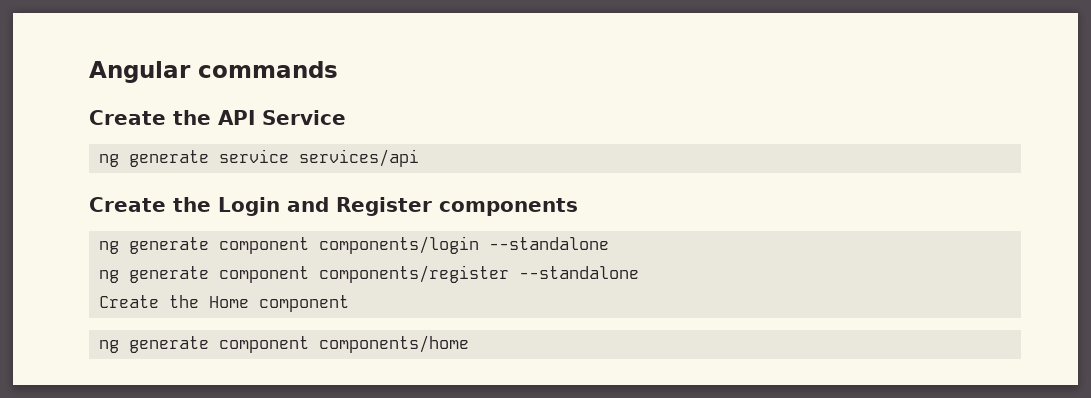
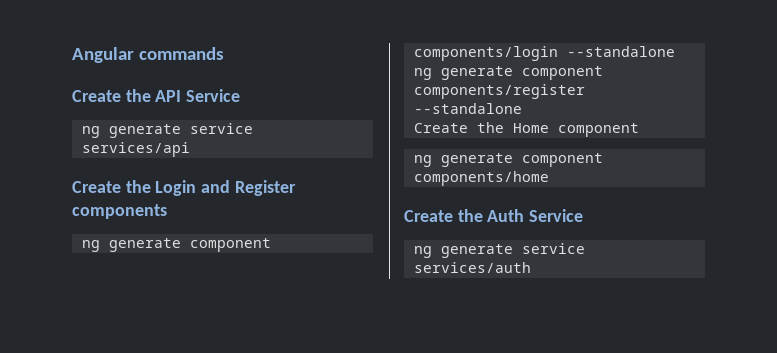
+ Create the Auth Service
+ ng generate service services/auth

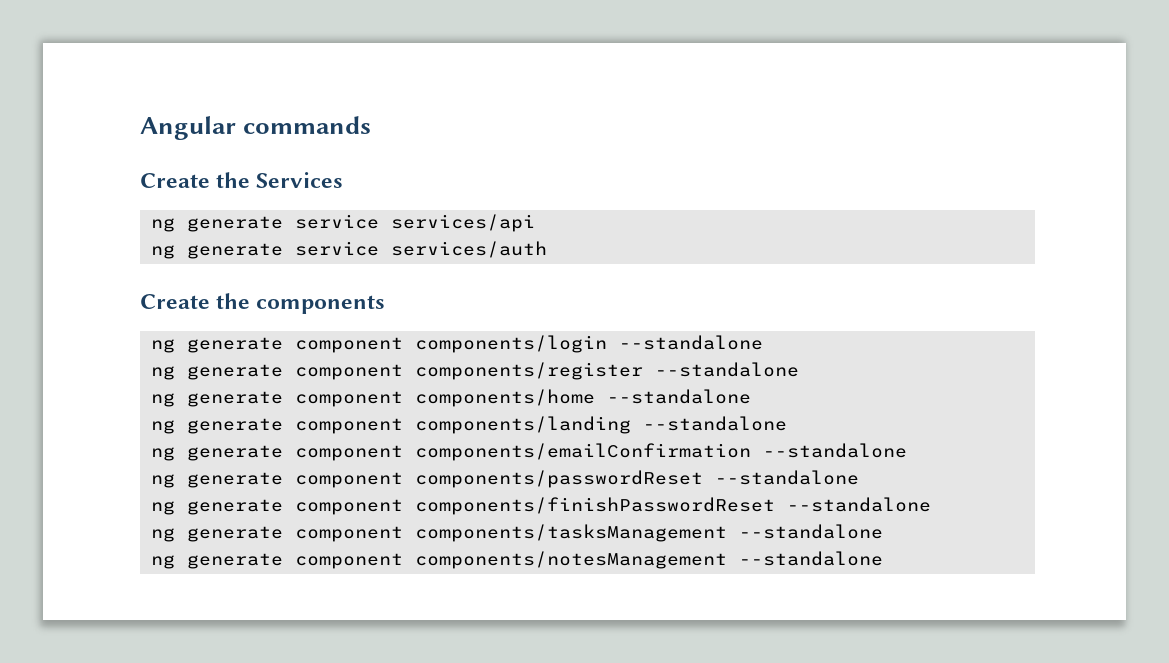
- Create the API Service
+ Create the Services
- Create the Login and Register components
+ ng generate service services/auth
+ Create the components
- Create the Home component
- ng generate component components/home
- Create the Auth Service
- ng generate service services/auth
+ ng generate component components/home --standalone
+ ng generate component components/landing --standalone
+ ng generate component components/emailConfirmation --standalone
+ ng generate component components/passwordReset --standalone
+ ng generate component components/finishPasswordReset --standalone
+ ng generate component components/tasksManagement --standalone
+ ng generate component components/notesManagement --standalone

